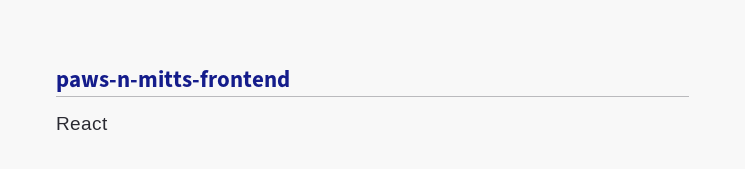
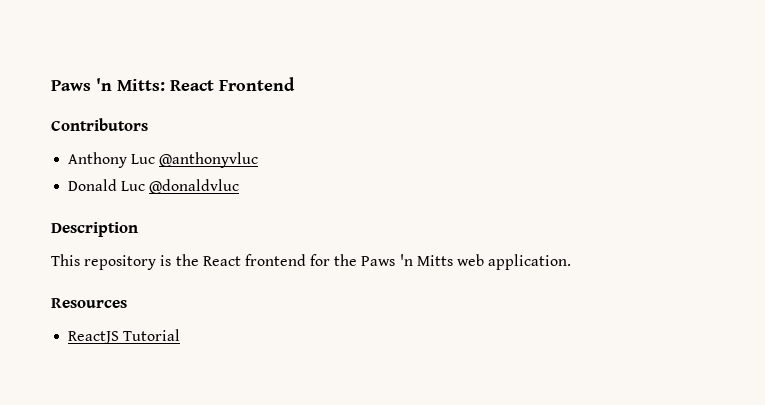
- paws-n-mitts-frontend
- React
+ Paws 'n Mitts: React Frontend
+ Contributors
+ Anthony Luc @anthonyvluc
+ Donald Luc @donaldvluc
+ Description
+ This repository is the React frontend for the Paws 'n Mitts web application.
+ Resources
+ ReactJS Tutorial

